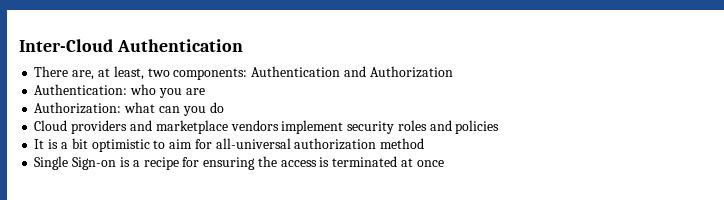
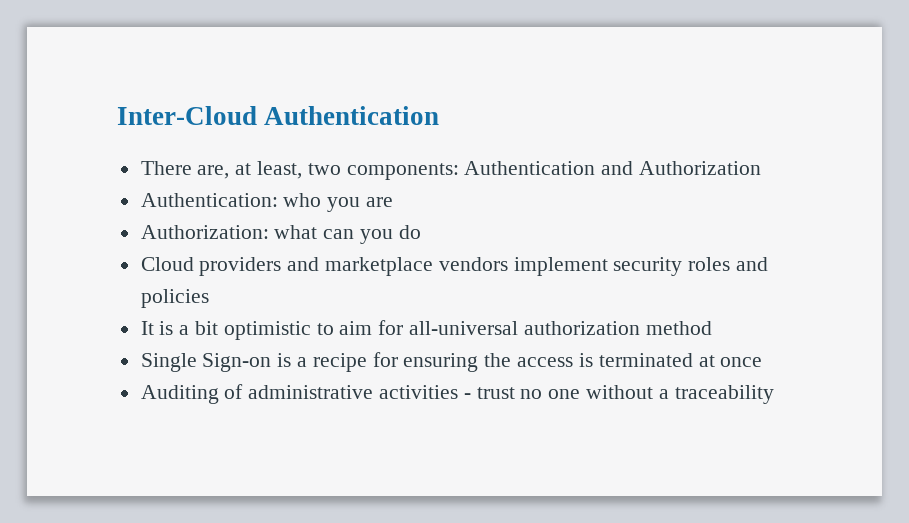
+ Auditing of administrative activities - trust no one without a traceability

